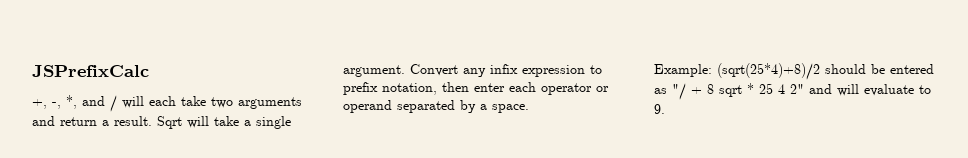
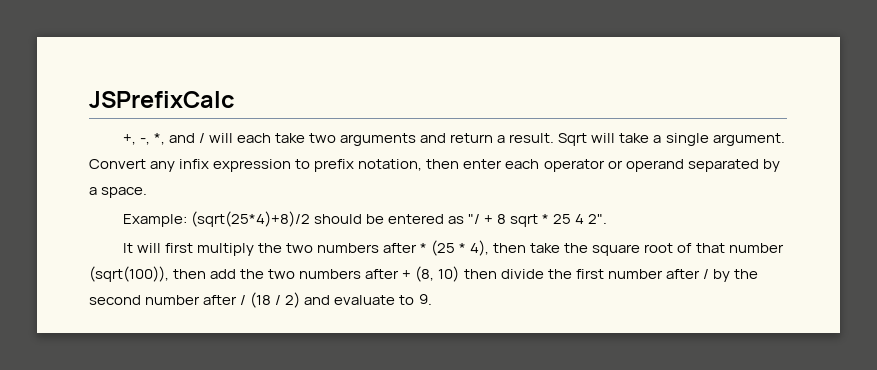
- Example: (sqrt(25*4)+8)/2 should be entered as "/ + 8 sqrt * 25 4 2" and will evaluate to 9.
+ Example: (sqrt(25*4)+8)/2 should be entered as "/ + 8 sqrt * 25 4 2".
+ It will first multiply the two numbers after * (25 * 4), then take the square root of that number (sqrt(100)), then add the two numbers after + (8, 10) then divide the first number after / by the second number after / (18 / 2) and evaluate to 9.

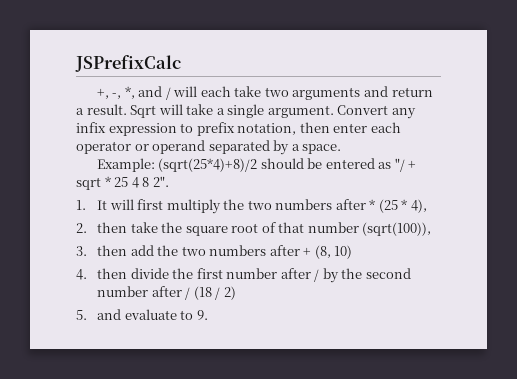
- Example: (sqrt(25*4)+8)/2 should be entered as "/ + 8 sqrt * 25 4 2".
+ Example: (sqrt(25*4)+8)/2 should be entered as "/ + sqrt * 25 4 8 2".
- It will first multiply the two numbers after * (25 * 4), then take the square root of that number (sqrt(100)), then add the two numbers after + (8, 10) then divide the first number after / by the second number after / (18 / 2) and evaluate to 9.
+ 1. It will first multiply the two numbers after * (25 * 4),
+ 2. then take the square root of that number (sqrt(100)),
+ 3. then add the two numbers after + (8, 10)
+ 4. then divide the first number after / by the second number after / (18 / 2)
+ 5. and evaluate to 9.

